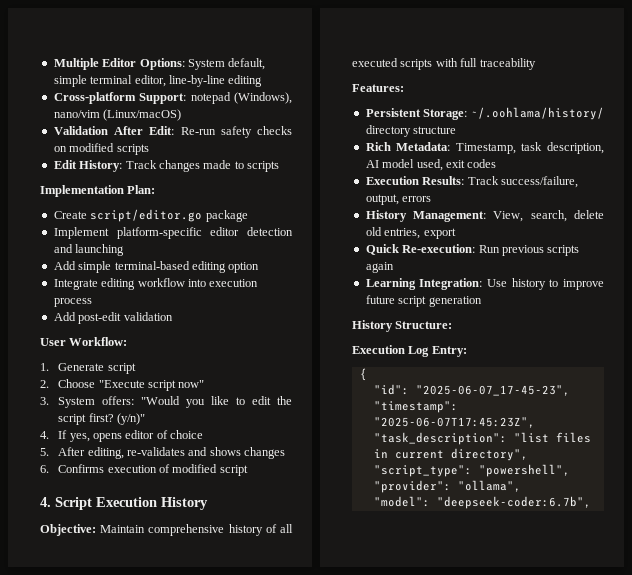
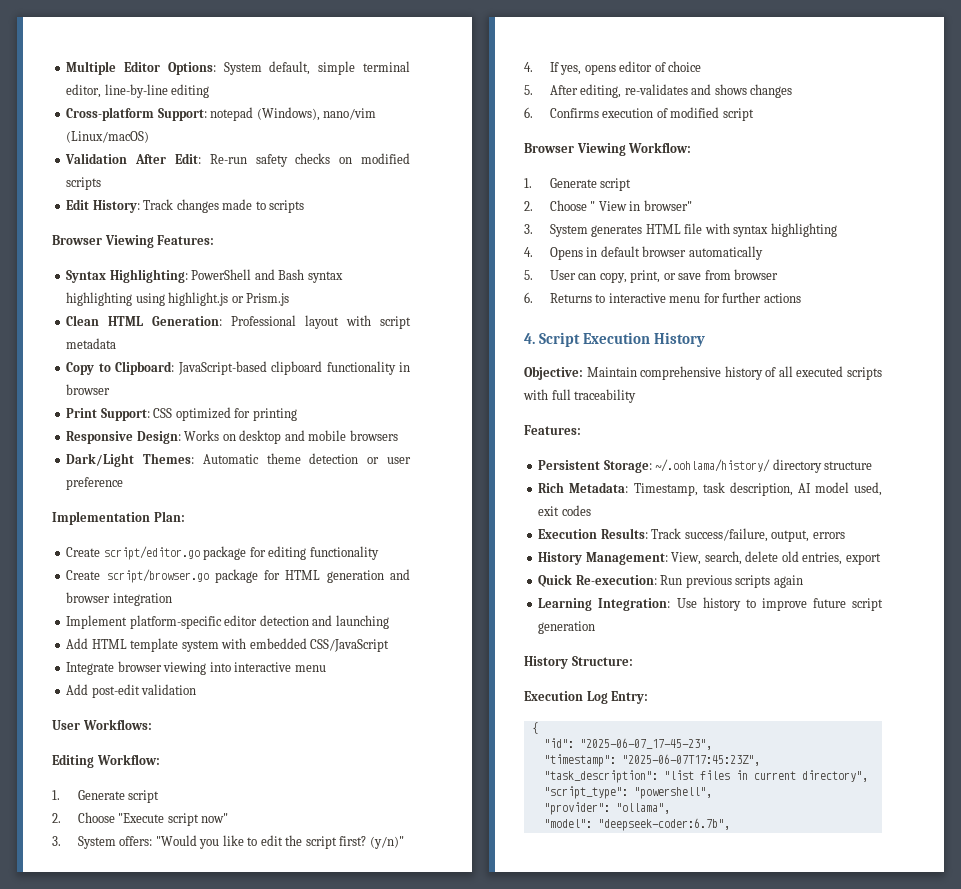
+ Browser Viewing Features:
+ Syntax Highlighting: PowerShell and Bash syntax highlighting using highlight.js or Prism.js
+ Clean HTML Generation: Professional layout with script metadata
+ Copy to Clipboard: JavaScript-based clipboard functionality in browser
+ Print Support: CSS optimized for printing
+ Responsive Design: Works on desktop and mobile browsers
+ Dark/Light Themes: Automatic theme detection or user preference
- Create script/editor.go package
+ Create script/editor.go package for editing functionality
+ Create script/browser.go package for HTML generation and browser integration
- Add simple terminal-based editing option
- Integrate editing workflow into execution process
+ Add HTML template system with embedded CSS/JavaScript
+ Integrate browser viewing into interactive menu
- User Workflow:
+ User Workflows:
+ Editing Workflow:
+ Browser Viewing Workflow:
+ 1. Generate script
+ 2. Choose " View in browser"
+ 3. System generates HTML file with syntax highlighting
+ 4. Opens in default browser automatically
+ 5. User can copy, print, or save from browser
+ 6. Returns to interactive menu for further actions

